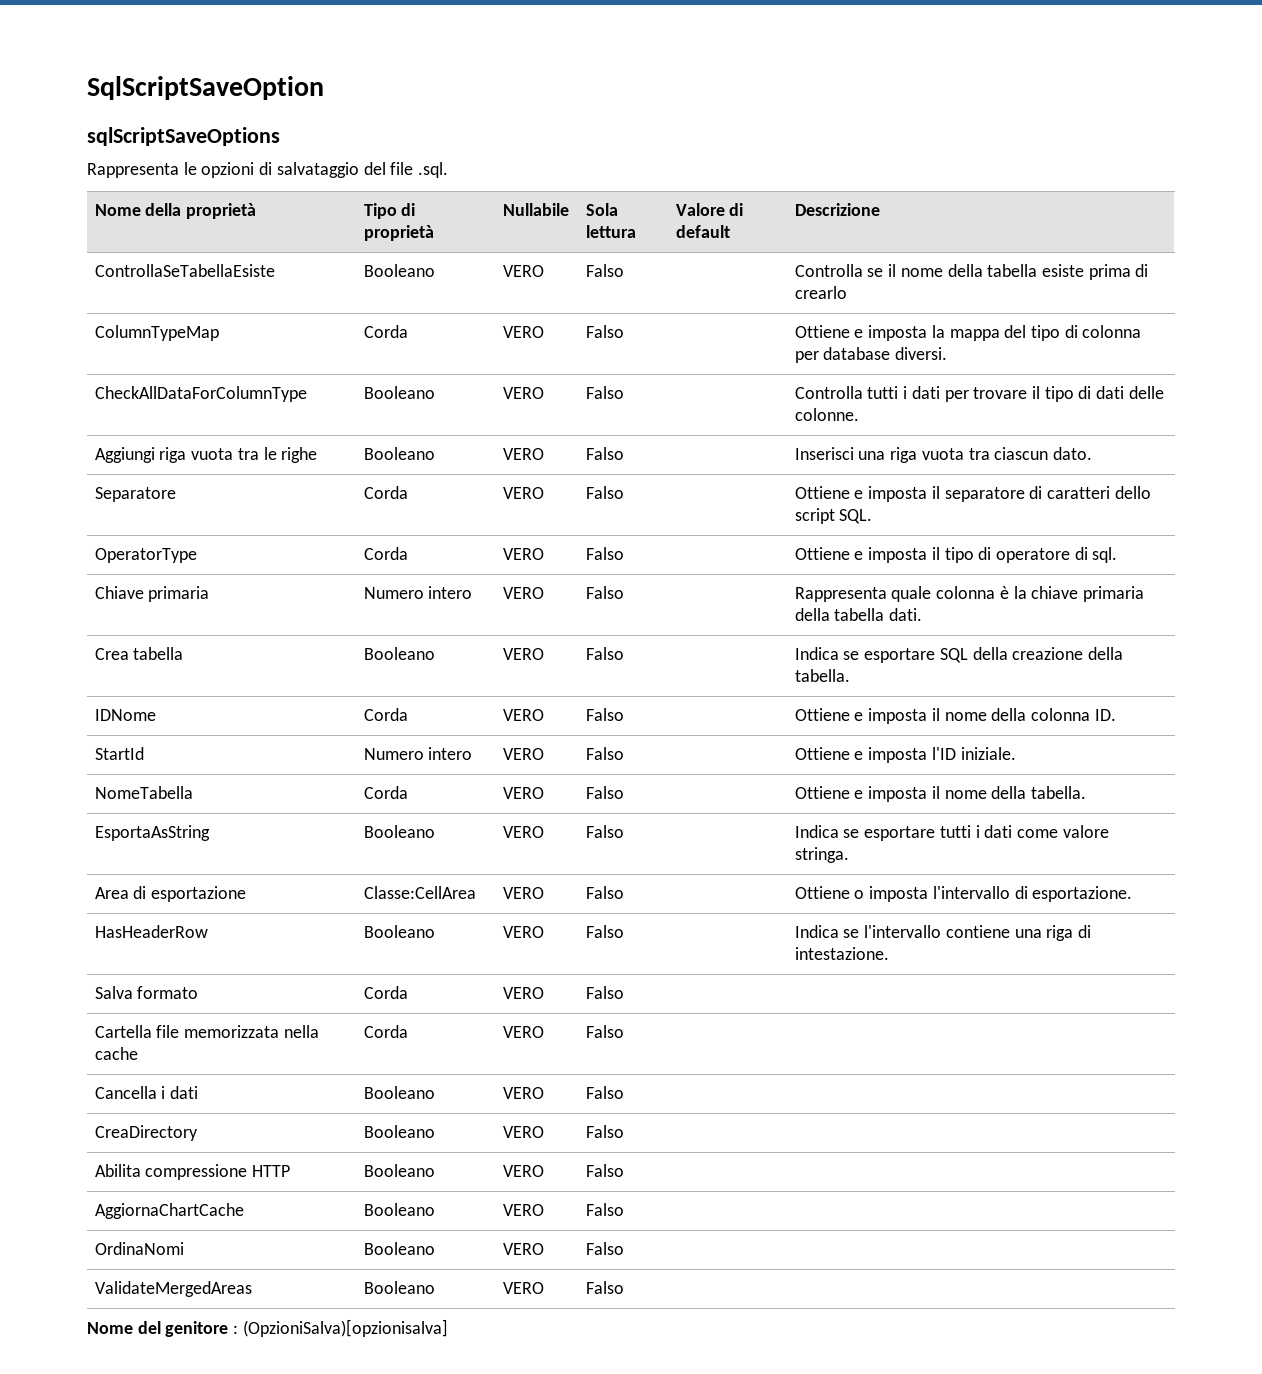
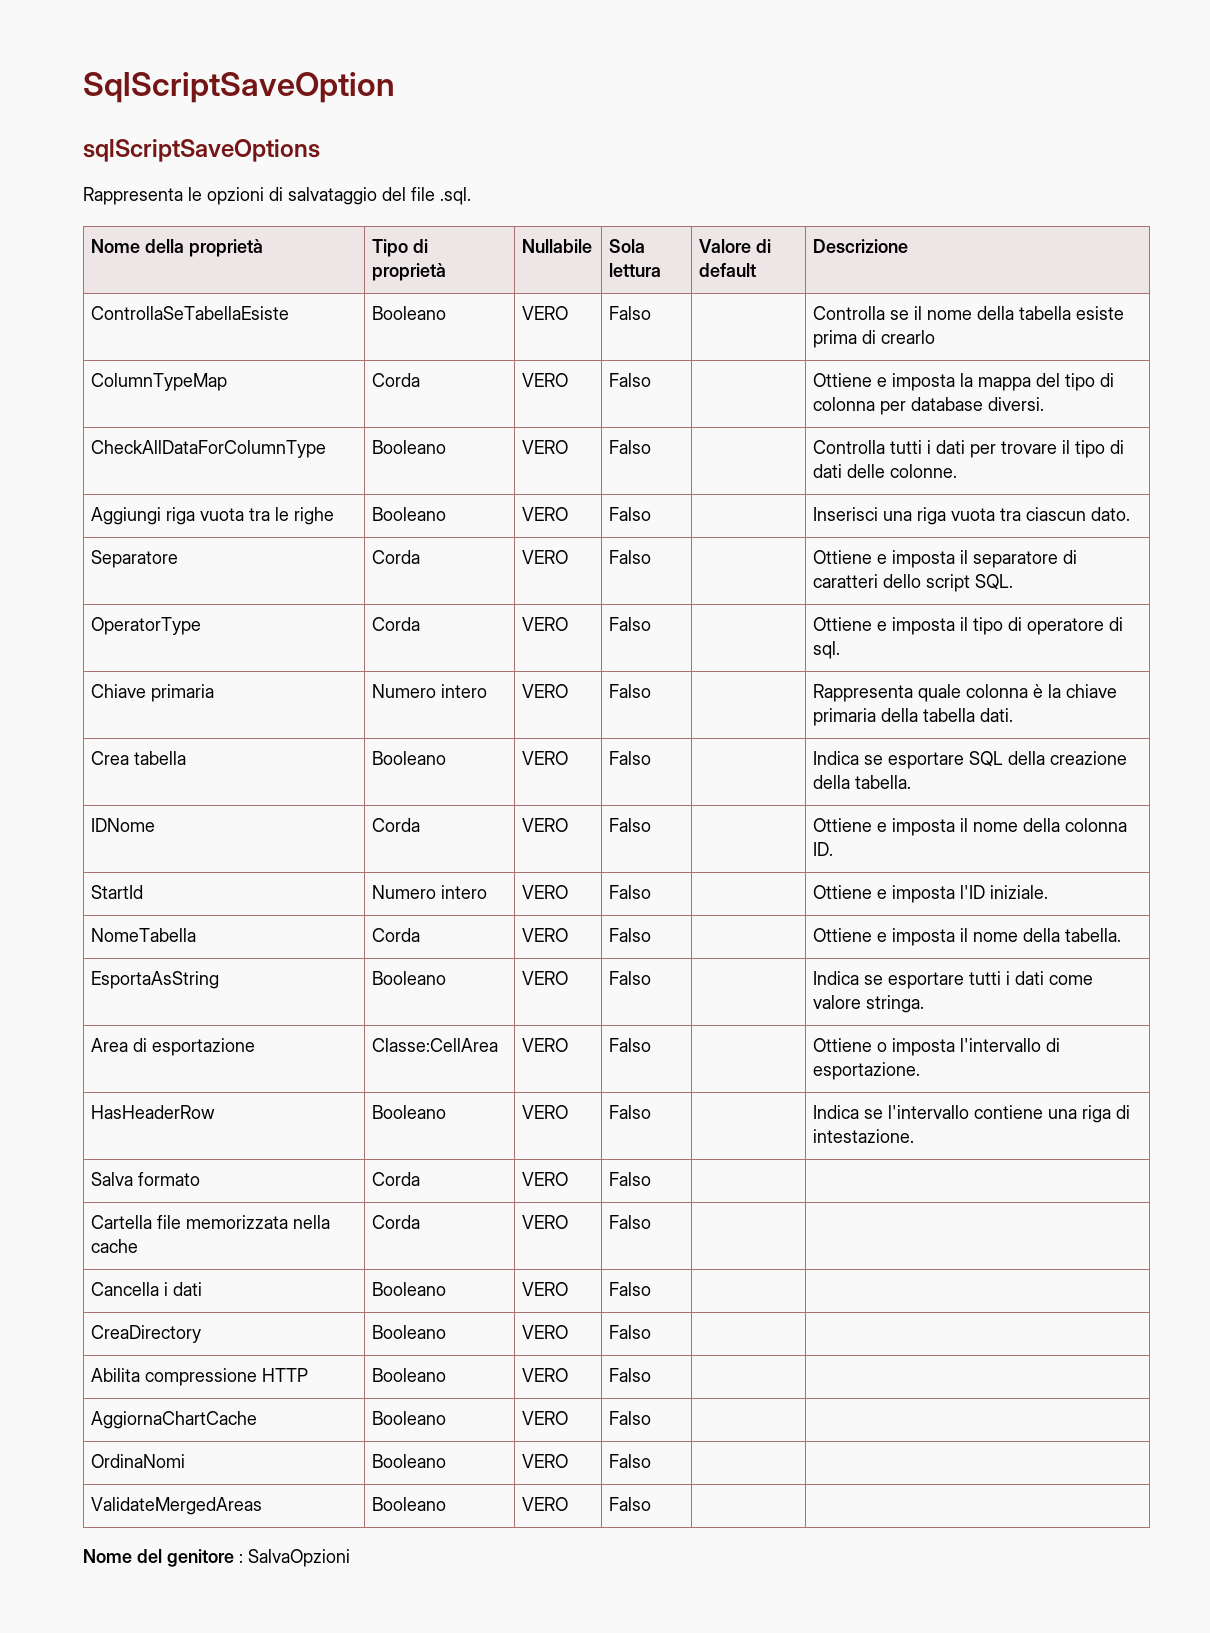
- Nome del genitore : (OpzioniSalva)[opzionisalva]
+ Nome del genitore : SalvaOpzioni

